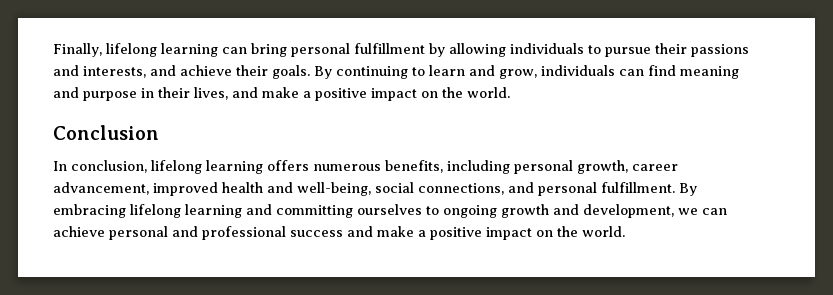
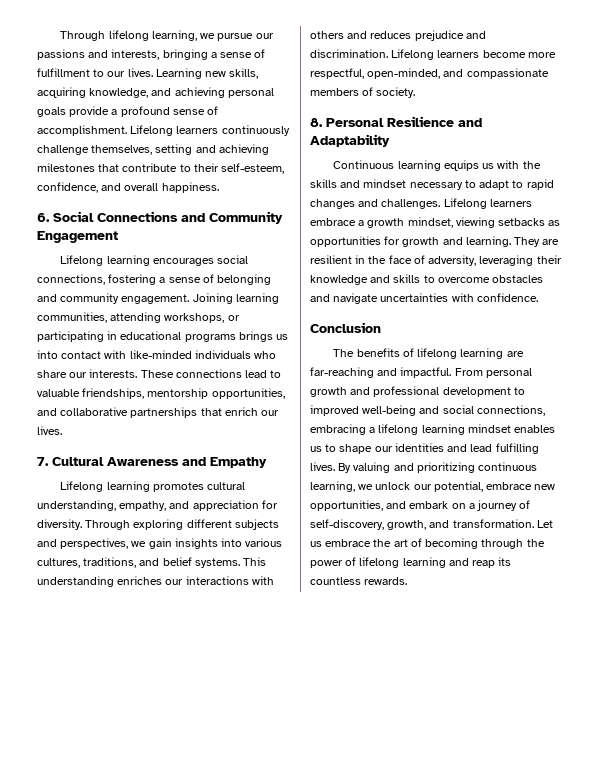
- Finally, lifelong learning can bring personal fulfillment by allowing individuals to pursue their passions and interests, and achieve their goals. By continuing to learn and grow, individuals can find meaning and purpose in their lives, and make a positive impact on the world.
+ Through lifelong learning, we pursue our passions and interests, bringing a sense of fulfillment to our lives. Learning new skills, acquiring knowledge, and achieving personal goals provide a profound sense of accomplishment. Lifelong learners continuously challenge themselves, setting and achieving milestones that contribute to their self-esteem, confidence, and overall happiness.
+ 6. Social Connections and Community Engagement
+ Lifelong learning encourages social connections, fostering a sense of belonging and community engagement. Joining learning communities, attending workshops, or participating in educational programs brings us into contact with like-minded individuals who share our interests. These connections lead to valuable friendships, mentorship opportunities, and collaborative partnerships that enrich our lives.
+ 7. Cultural Awareness and Empathy
+ Lifelong learning promotes cultural understanding, empathy, and appreciation for diversity. Through exploring different subjects and perspectives, we gain insights into various cultures, traditions, and belief systems. This understanding enriches our interactions with others and reduces prejudice and discrimination. Lifelong learners become more respectful, open-minded, and compassionate members of society.
+ 8. Personal Resilience and Adaptability
+ Continuous learning equips us with the skills and mindset necessary to adapt to rapid changes and challenges. Lifelong learners embrace a growth mindset, viewing setbacks as opportunities for growth and learning. They are resilient in the face of adversity, leveraging their knowledge and skills to overcome obstacles and navigate uncertainties with confidence.
  Conclusion
- In conclusion, lifelong learning offers numerous benefits, including personal growth, career advancement, improved health and well-being, social connections, and personal fulfillment. By embracing lifelong learning and committing ourselves to ongoing growth and development, we can achieve personal and professional success and make a positive impact on the world.
+ The benefits of lifelong learning are far-reaching and impactful. From personal growth and professional development to improved well-being and social connections, embracing a lifelong learning mindset enables us to shape our identities and lead fulfilling lives. By valuing and prioritizing continuous learning, we unlock our potential, embrace new opportunities, and embark on a journey of self-discovery, growth, and transformation. Let us embrace the art of becoming through the power of lifelong learning and reap its countless rewards.

